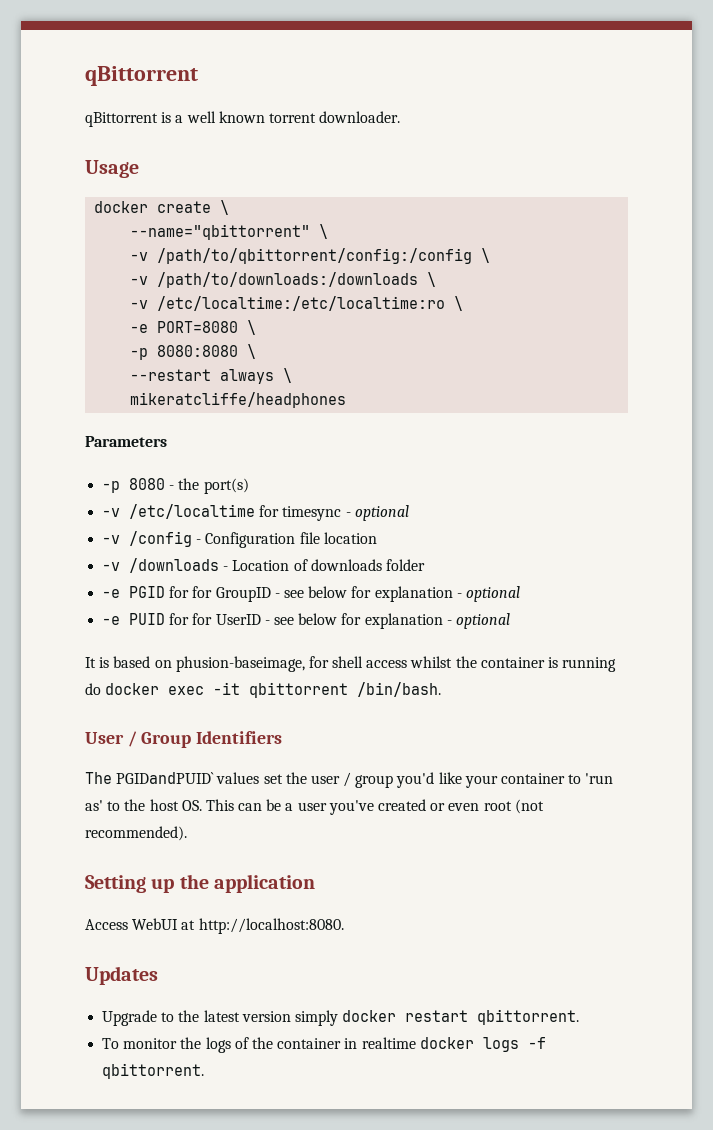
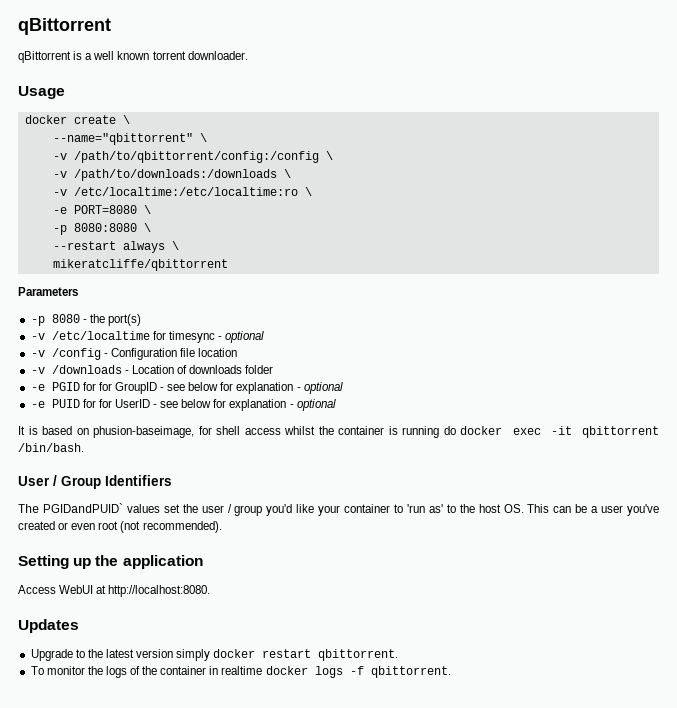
- mikeratcliffe/headphones
+ mikeratcliffe/qbittorrent

